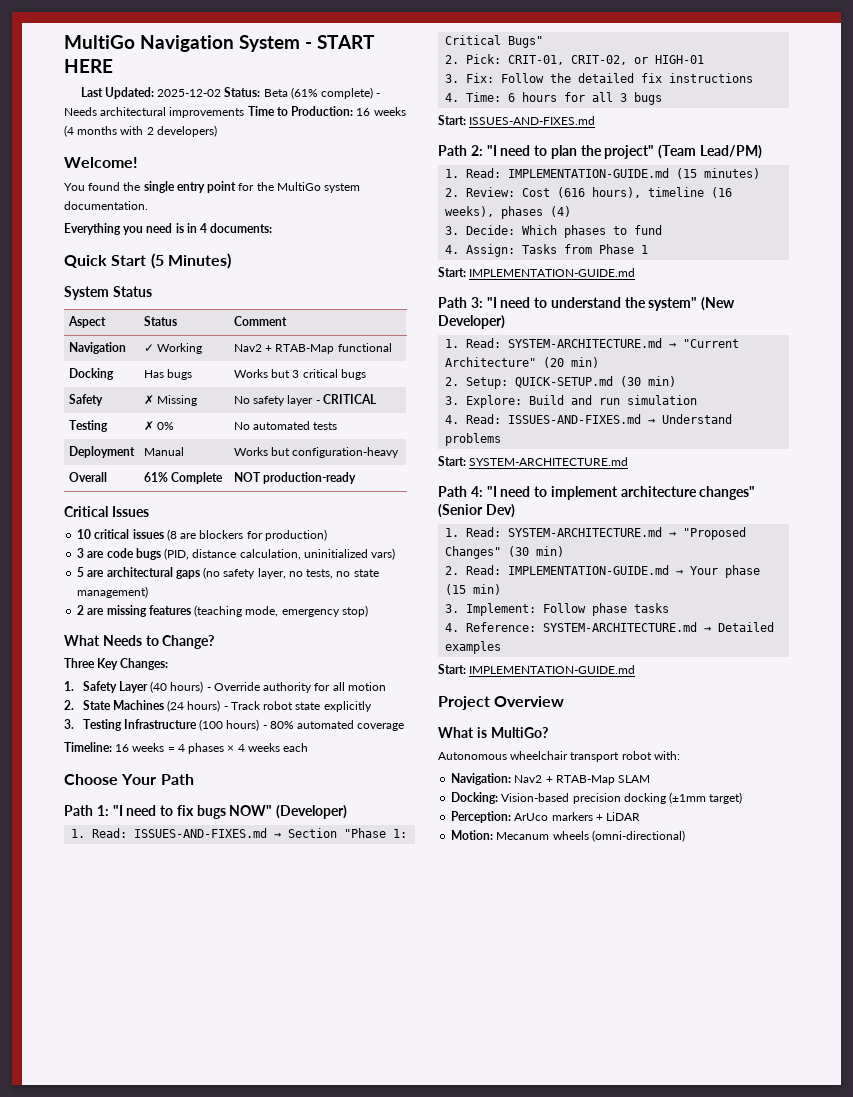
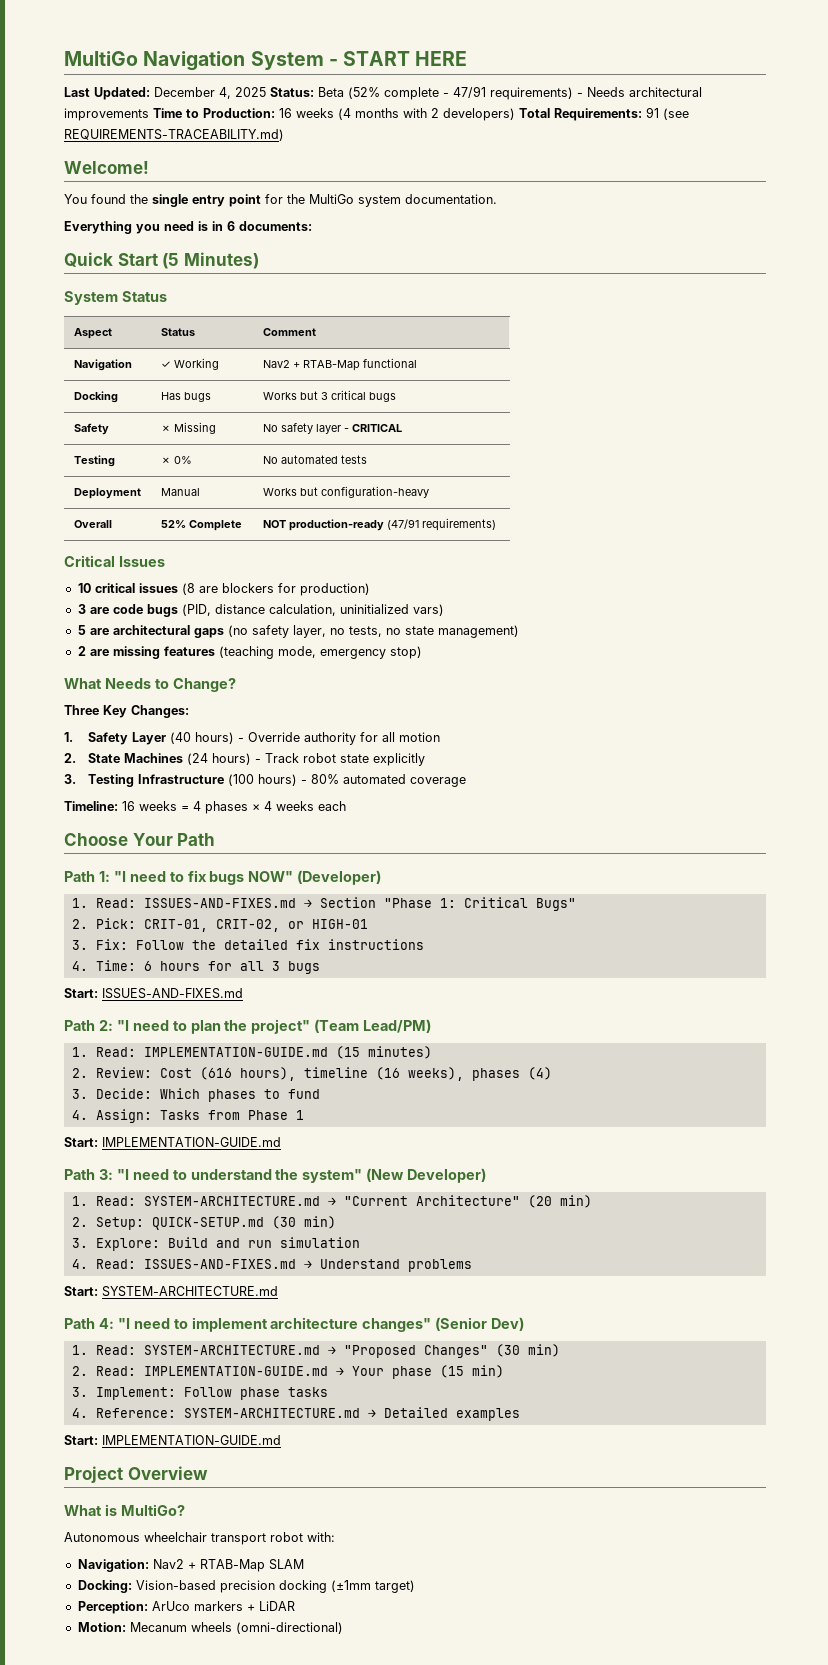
- Last Updated: 2025-12-02 Status: Beta (61% complete) - Needs architectural improvements Time to Production: 16 weeks (4 months with 2 developers)
+ Last Updated: December 4, 2025 Status: Beta (52% complete - 47/91 requirements) - Needs architectural improvements Time to Production: 16 weeks (4 months with 2 developers) Total Requirements: 91 (see REQUIREMENTS-TRACEABILITY.md)
- Everything you need is in 4 documents:
+ Everything you need is in 6 documents:
- Overall | 61% Complete | NOT production-ready
+ Overall | 52% Complete | NOT production-ready (47/91 requirements)

